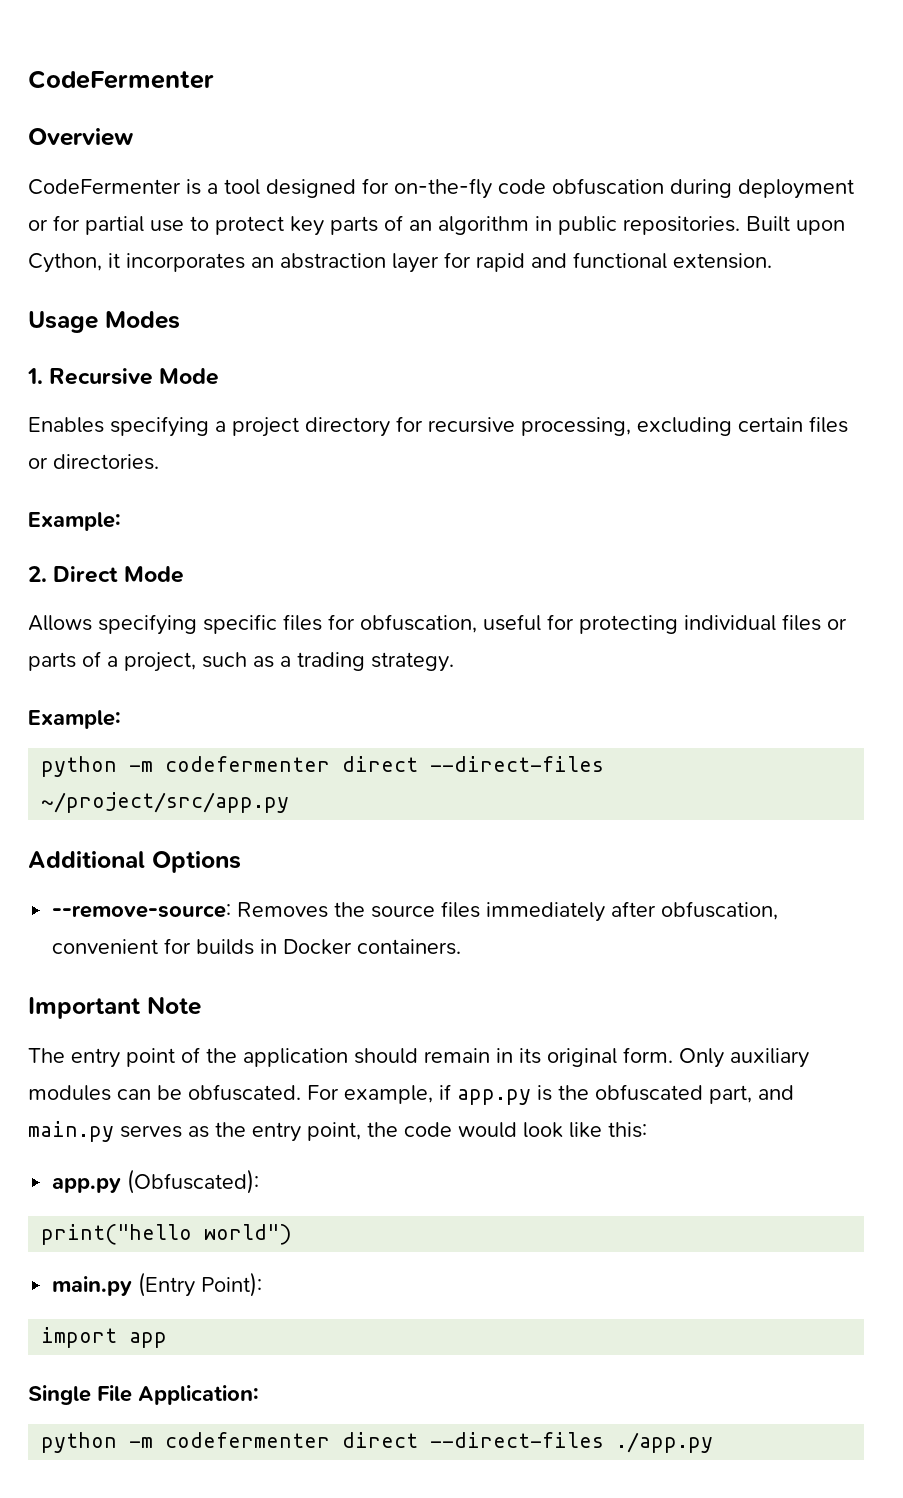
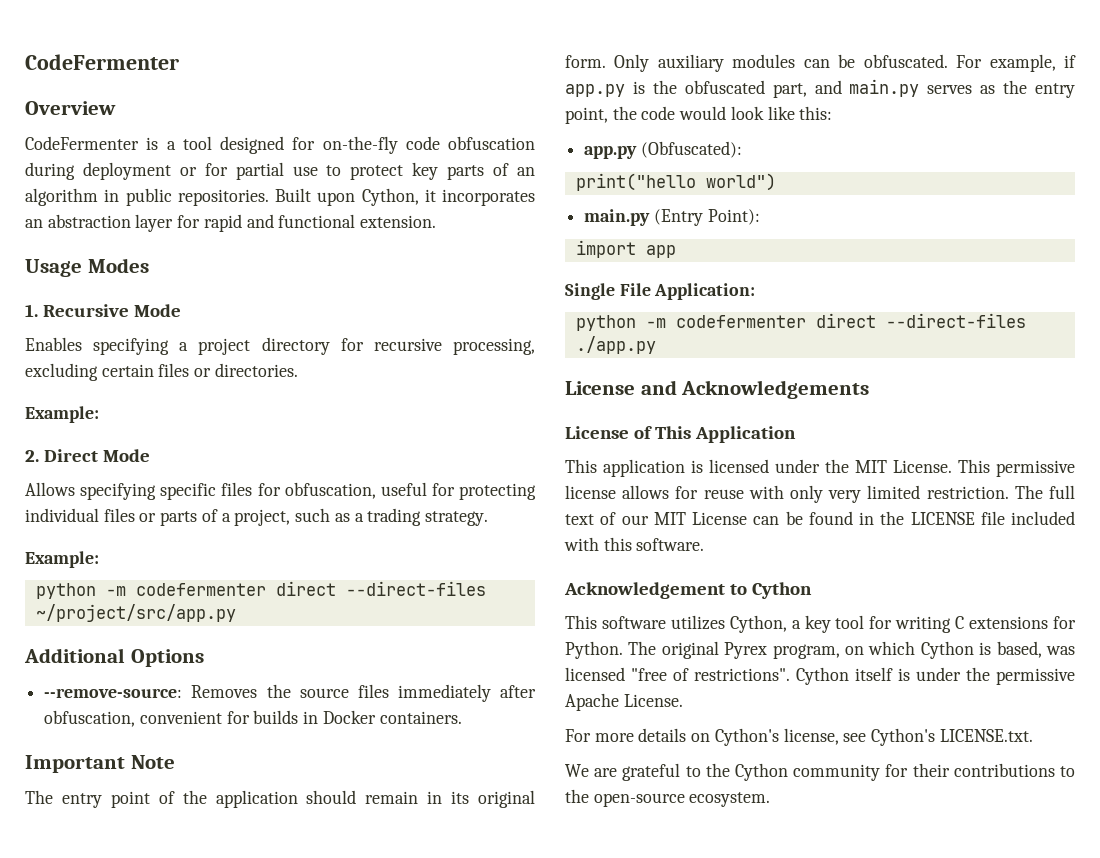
+ License and Acknowledgements
+ License of This Application
+ This application is licensed under the MIT License. This permissive license allows for reuse with only very limited restriction. The full text of our MIT License can be found in the LICENSE file included with this software.
+ Acknowledgement to Cython
+ This software utilizes Cython, a key tool for writing C extensions for Python. The original Pyrex program, on which Cython is based, was licensed "free of restrictions". Cython itself is under the permissive Apache License.
+ For more details on Cython's license, see Cython's LICENSE.txt.
+ We are grateful to the Cython community for their contributions to the open-source ecosystem.

